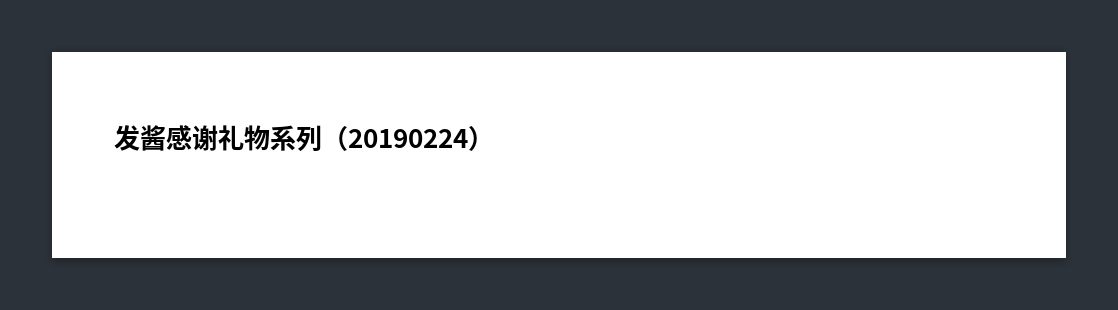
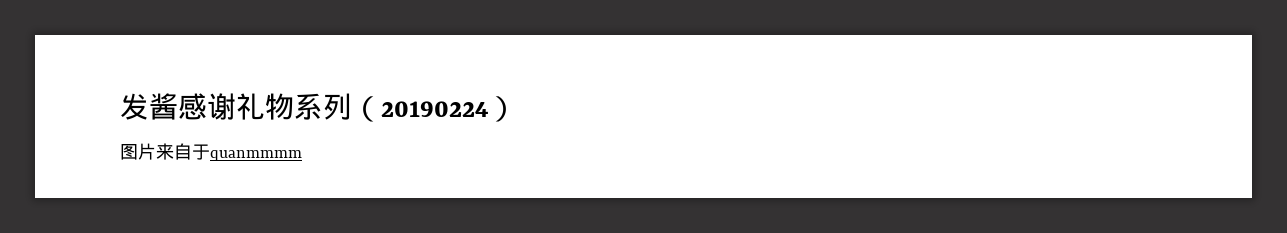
+ 图片来自于quanmmmm

